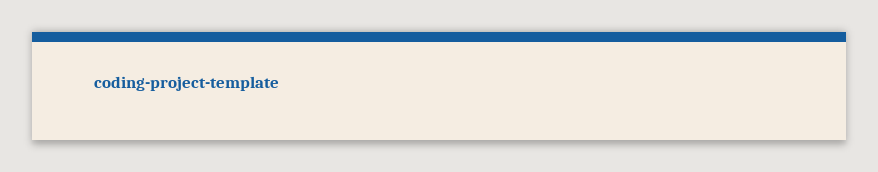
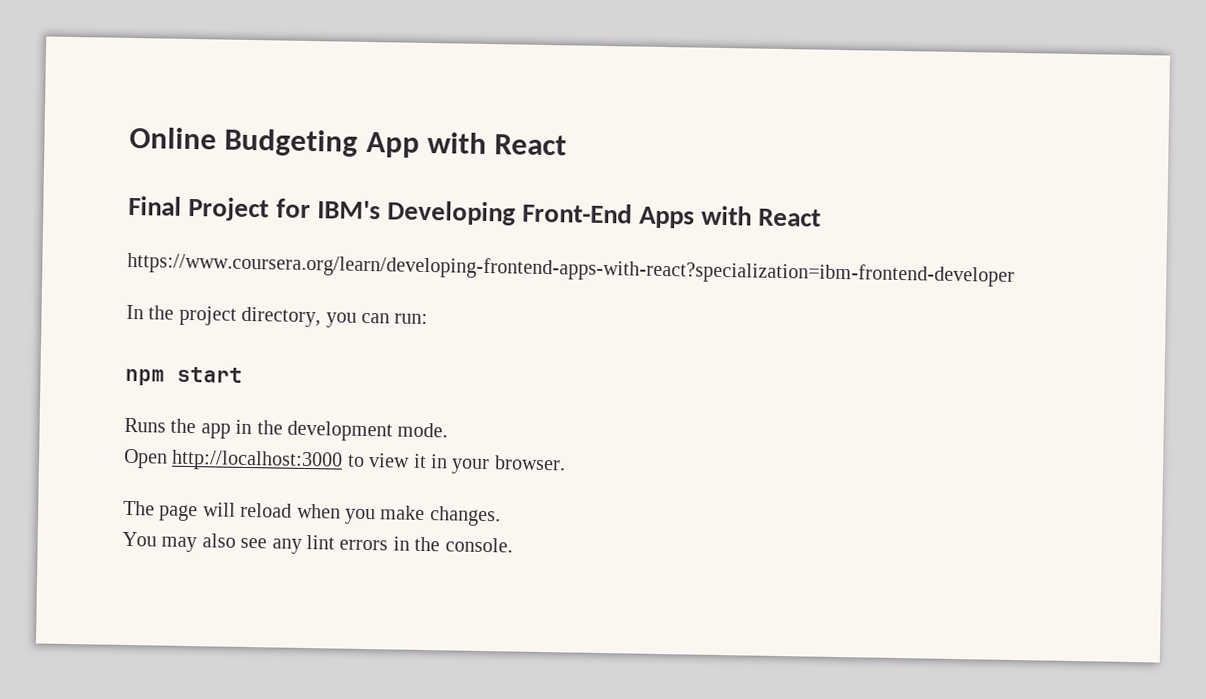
- coding-project-template
+ Online Budgeting App with React
+ Final Project for IBM's Developing Front-End Apps with React
+ https://www.coursera.org/learn/developing-frontend-apps-with-react?specialization=ibm-frontend-developer
+ In the project directory, you can run:
+ npm start
+ Runs the app in the development mode.
+ Open http://localhost:3000 to view it in your browser.
+ The page will reload when you make changes.
+ You may also see any lint errors in the console.

